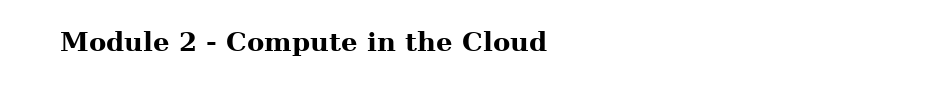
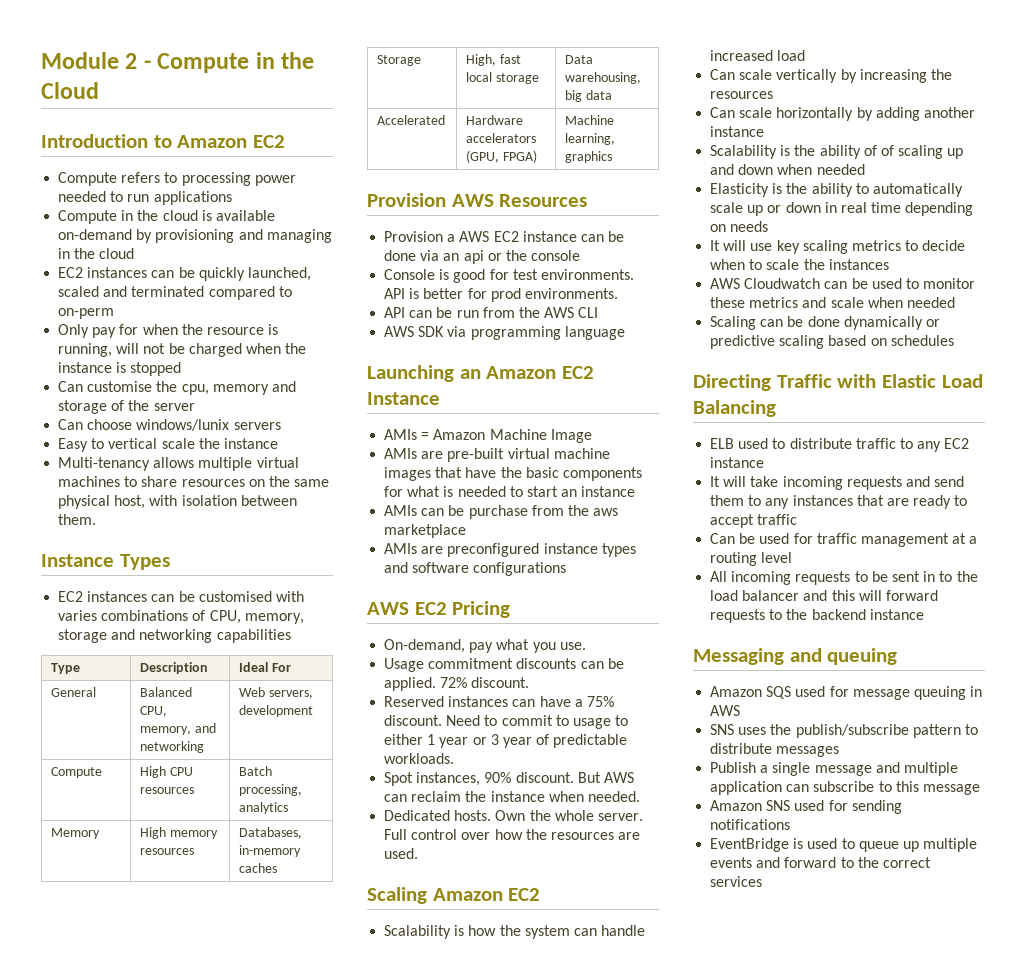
+ Introduction to Amazon EC2
+ Compute refers to processing power needed to run applications
+ Compute in the cloud is available on-demand by provisioning and managing in the cloud
+ EC2 instances can be quickly launched, scaled and terminated compared to on-perm
+ Only pay for when the resource is running, will not be charged when the instance is stopped
+ Can customise the cpu, memory and storage of the server
+ Can choose windows/lunix servers
+ Easy to vertical scale the instance
+ Multi-tenancy allows multiple virtual machines to share resources on the same physical host, with isolation between them.
+ Instance Types
+ EC2 instances can be customised with varies combinations of CPU, memory, storage and networking capabilities
+ Type | Description | Ideal For
+ General | Balanced CPU, memory, and networking | Web servers, development
+ Compute | High CPU resources | Batch processing, analytics
+ Memory | High memory resources | Databases, in-memory caches
+ Storage | High, fast local storage | Data warehousing, big data
+ Accelerated | Hardware accelerators (GPU, FPGA) | Machine learning, graphics
+ Provision AWS Resources
+ Provision a AWS EC2 instance can be done via an api or the console
+ Console is good for test environments. API is better for prod environments.
+ API can be run from the AWS CLI
+ AWS SDK via programming language
+ Launching an Amazon EC2 Instance
+ AMIs = Amazon Machine Image
+ AMIs are pre-built virtual machine images that have the basic components for what is needed to start an instance
+ AMIs can be purchase from the aws marketplace
+ AMIs are preconfigured instance types and software configurations
+ AWS EC2 Pricing
+ On-demand, pay what you use.
+ Usage commitment discounts can be applied. 72% discount.
+ Reserved instances can have a 75% discount. Need to commit to usage to either 1 year or 3 year of predictable workloads.
+ Spot instances, 90% discount. But AWS can reclaim the instance when needed.
+ Dedicated hosts. Own the whole server. Full control over how the resources are used.
+ Scaling Amazon EC2
+ Scalability is how the system can handle increased load
+ Can scale vertically by increasing the resources
+ Can scale horizontally by adding another instance
+ Scalability is the ability of of scaling up and down when needed
+ Elasticity is the ability to automatically scale up or down in real time depending on needs
+ It will use key scaling metrics to decide when to scale the instances
+ AWS Cloudwatch can be used to monitor these metrics and scale when needed
+ Scaling can be done dynamically or predictive scaling based on schedules
+ Directing Traffic with Elastic Load Balancing
+ ELB used to distribute traffic to any EC2 instance
+ It will take incoming requests and send them to any instances that are ready to accept traffic
+ Can be used for traffic management at a routing level
+ All incoming requests to be sent in to the load balancer and this will forward requests to the backend instance
+ Messaging and queuing
+ Amazon SQS used for message queuing in AWS
+ SNS uses the publish/subscribe pattern to distribute messages
+ Publish a single message and multiple application can subscribe to this message
+ Amazon SNS used for sending notifications
+ EventBridge is used to queue up multiple events and forward to the correct services

